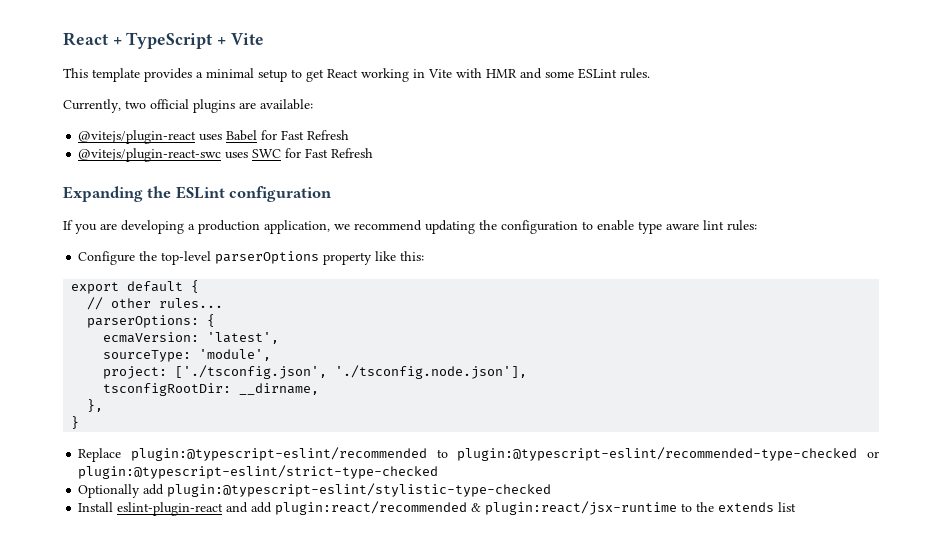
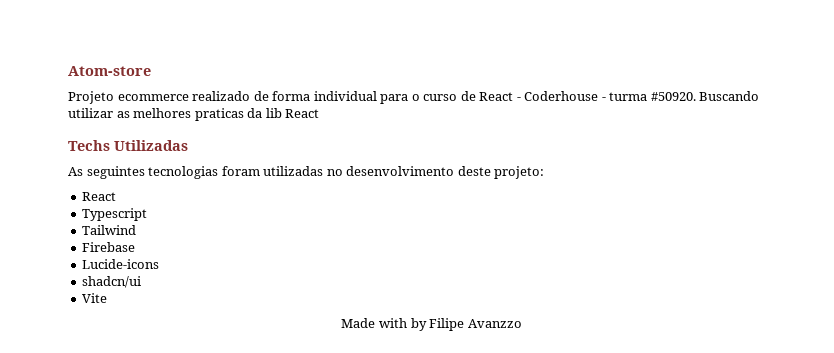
- React + TypeScript + Vite
- This template provides a minimal setup to get React working in Vite with HMR and some ESLint rules.
- Currently, two official plugins are available:
- @vitejs/plugin-react uses Babel for Fast Refresh
- @vitejs/plugin-react-swc uses SWC for Fast Refresh
- Expanding the ESLint configuration
- If you are developing a production application, we recommend updating the configuration to enable type aware lint rules:
- Configure the top-level parserOptions property like this:
- export default {
- // other rules...
- parserOptions: {
- ecmaVersion: 'latest',
- sourceType: 'module',
- project: ['./tsconfig.json', './tsconfig.node.json'],
- tsconfigRootDir: __dirname,
- },
- }
- Replace plugin:@typescript-eslint/recommended to plugin:@typescript-eslint/recommended-type-checked or plugin:@typescript-eslint/strict-type-checked
- Optionally add plugin:@typescript-eslint/stylistic-type-checked
- Install eslint-plugin-react and add plugin:react/recommended & plugin:react/jsx-runtime to the extends list
+ Atom-store
+ Projeto ecommerce realizado de forma individual para o curso de React - Coderhouse - turma #50920. Buscando utilizar as melhores praticas da lib React
+ Techs Utilizadas
+ As seguintes tecnologias foram utilizadas no desenvolvimento deste projeto:
+ React
+ Typescript
+ Tailwind
+ Firebase
+ Lucide-icons
+ shadcn/ui
+ Vite
+ Made with by Filipe Avanzzo

